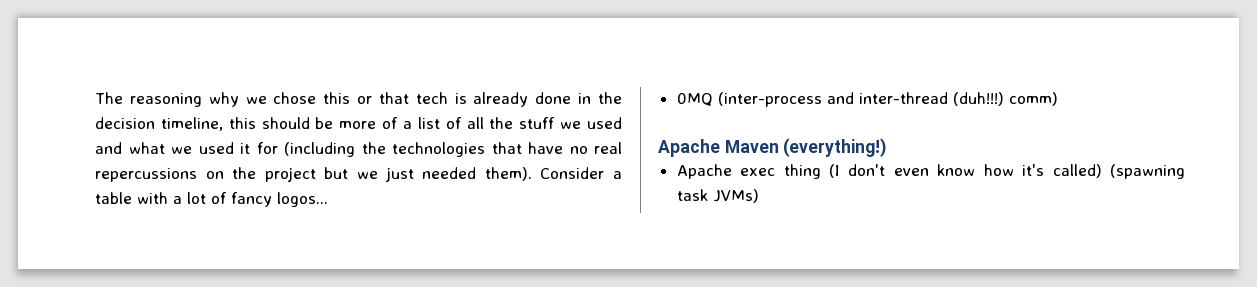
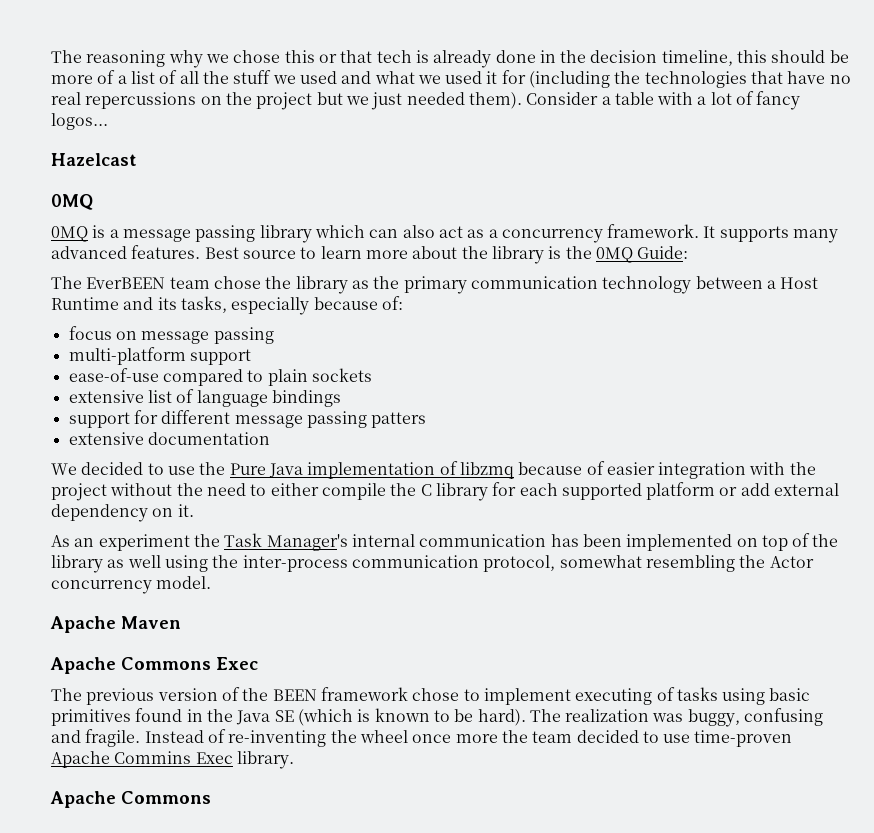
- 0MQ (inter-process and inter-thread (duh!!!) comm)
+ Hazelcast
+ 0MQ
+ 0MQ is a message passing library which can also act as a concurrency framework. It supports many advanced features. Best source to learn more about the library is the 0MQ Guide:
+ The EverBEEN team chose the library as the primary communication technology between a Host Runtime and its tasks, especially because of:
+ focus on message passing
+ multi-platform support
+ ease-of-use compared to plain sockets
+ extensive list of language bindings
+ support for different message passing patters
+ extensive documentation
+ We decided to use the Pure Java implementation of libzmq because of easier integration with the project without the need to either compile the C library for each supported platform or add external dependency on it.
+ As an experiment the Task Manager's internal communication has been implemented on top of the library as well using the inter-process communication protocol, somewhat resembling the Actor concurrency model.
- Apache Maven (everything!)
- Apache exec thing (I don't even know how it's called) (spawning task JVMs)
+ Apache Maven
+ Apache Commons Exec
+ The previous version of the BEEN framework chose to implement executing of tasks using basic primitives found in the Java SE (which is known to be hard). The realization was buggy, confusing and fragile. Instead of re-inventing the wheel once more the team decided to use time-proven Apache Commins Exec library.
+ Apache Commons

